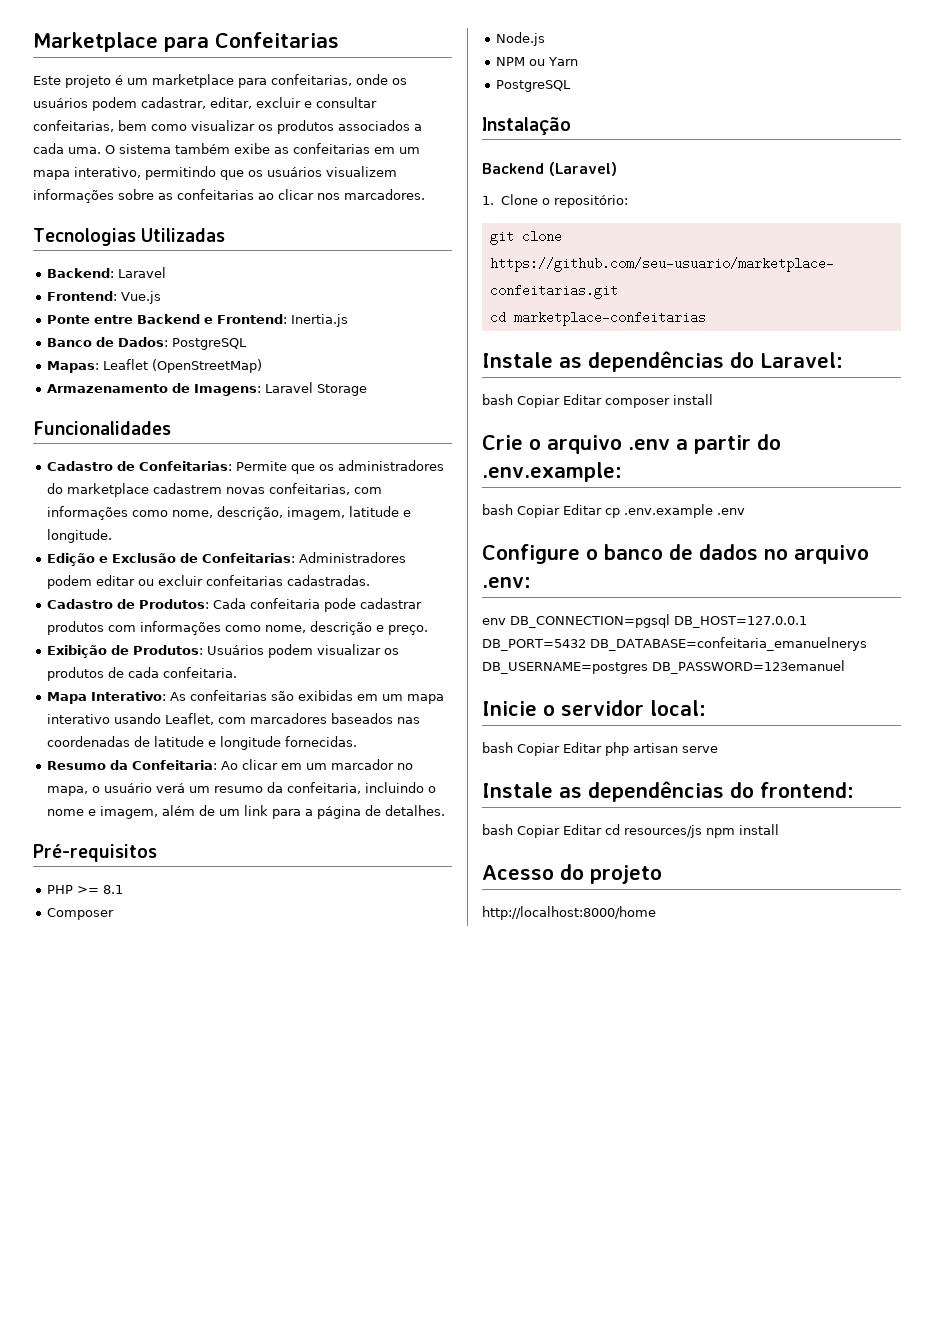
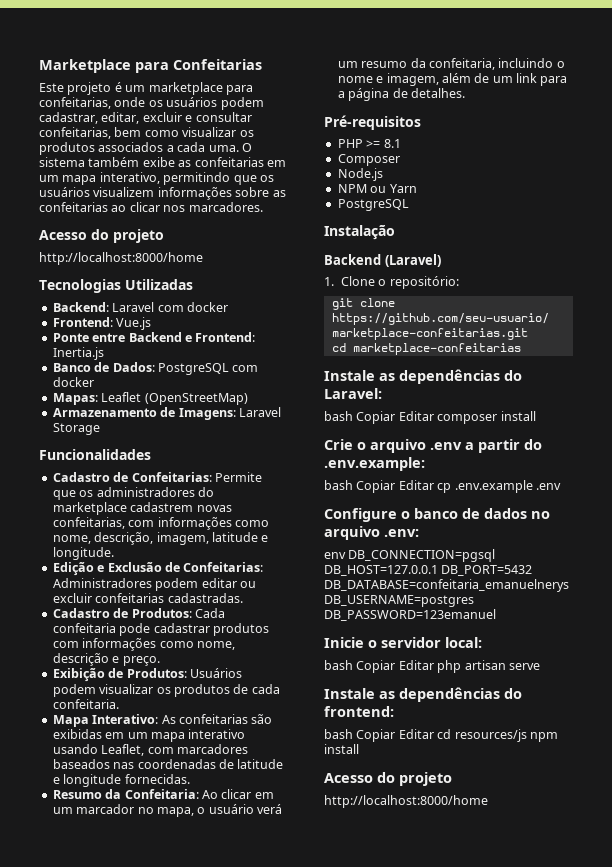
  O sistema também exibe as confeitarias em um mapa interativo, permitindo que os usuários visualizem informações sobre as confeitarias ao clicar nos marcadores.
+ Acesso do projeto
+ http://localhost:8000/home
- Backend: Laravel
+ Backend: Laravel com docker
- Banco de Dados: PostgreSQL
+ Banco de Dados: PostgreSQL com docker

